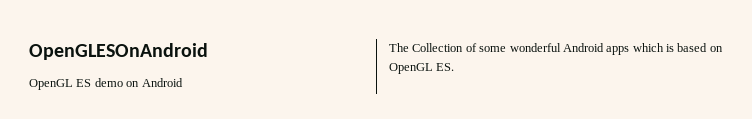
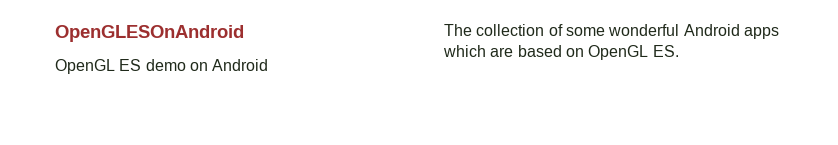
- The Collection of some wonderful Android apps which is based on OpenGL ES.
+ The collection of some wonderful Android apps which are based on OpenGL ES.

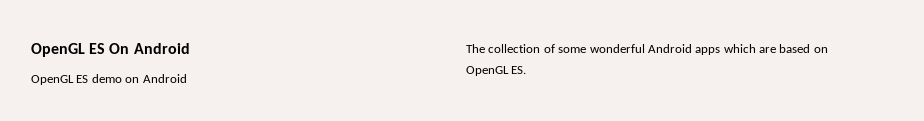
- OpenGLESOnAndroid
+ OpenGL ES On Android

